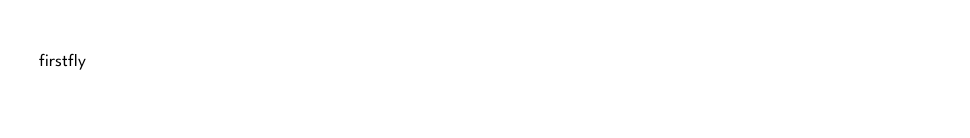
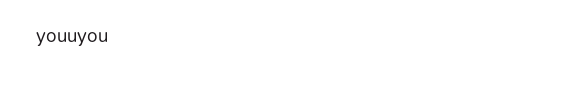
- firstfly
+ youuyou

